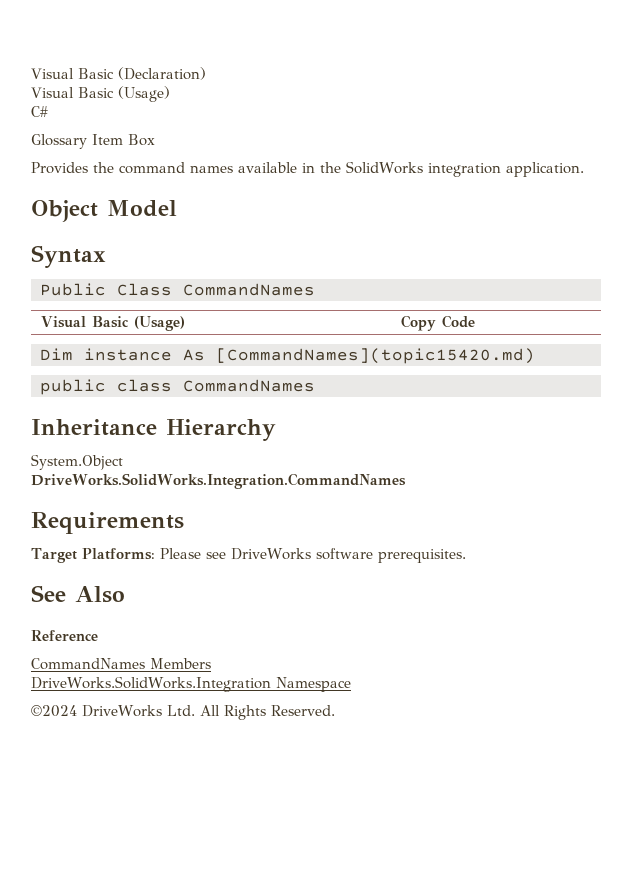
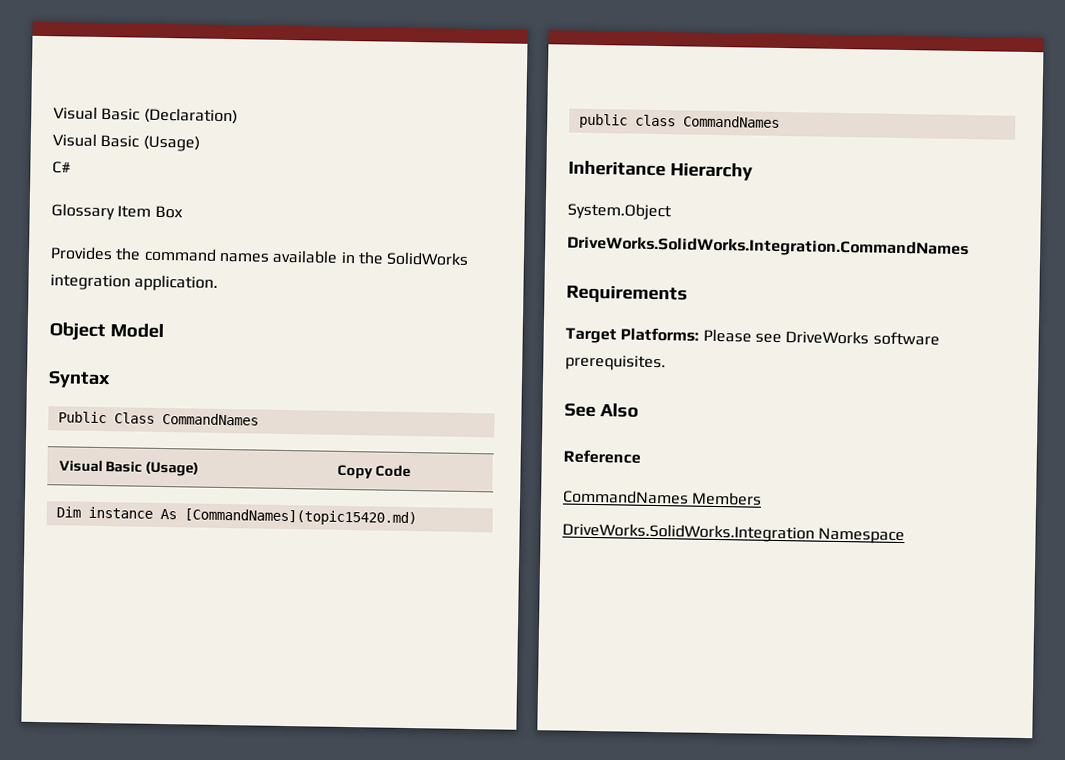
- ©2024 DriveWorks Ltd. All Rights Reserved.

